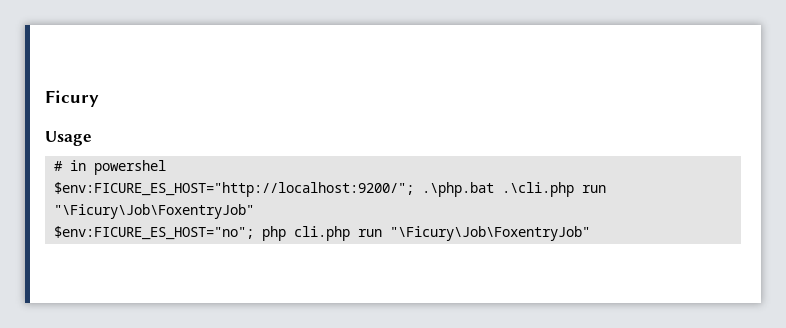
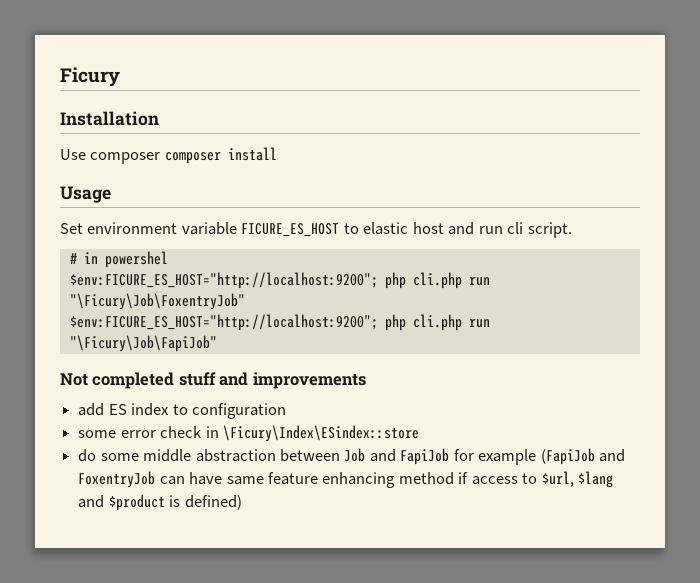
+ Installation
+ Use composer composer install
  Usage
+ Set environment variable FICURE_ES_HOST to elastic host and run cli script.
  # in powershel
- $env:FICURE_ES_HOST="http://localhost:9200/"; .\php.bat .\cli.php run "\Ficury\Job\FoxentryJob"
- $env:FICURE_ES_HOST="no"; php cli.php run "\Ficury\Job\FoxentryJob"
+ $env:FICURE_ES_HOST="http://localhost:9200"; php cli.php run "\Ficury\Job\FoxentryJob"
+ $env:FICURE_ES_HOST="http://localhost:9200"; php cli.php run "\Ficury\Job\FapiJob"
+ Not completed stuff and improvements
+ add ES index to configuration
+ some error check in \Ficury\Index\ESindex::store
+ do some middle abstraction between Job and FapiJob for example (FapiJob and FoxentryJob can have same feature enhancing method if access to $url, $lang and $product is defined)

